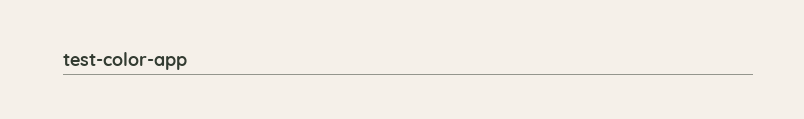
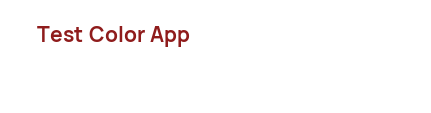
- test-color-app
+ Test Color App

